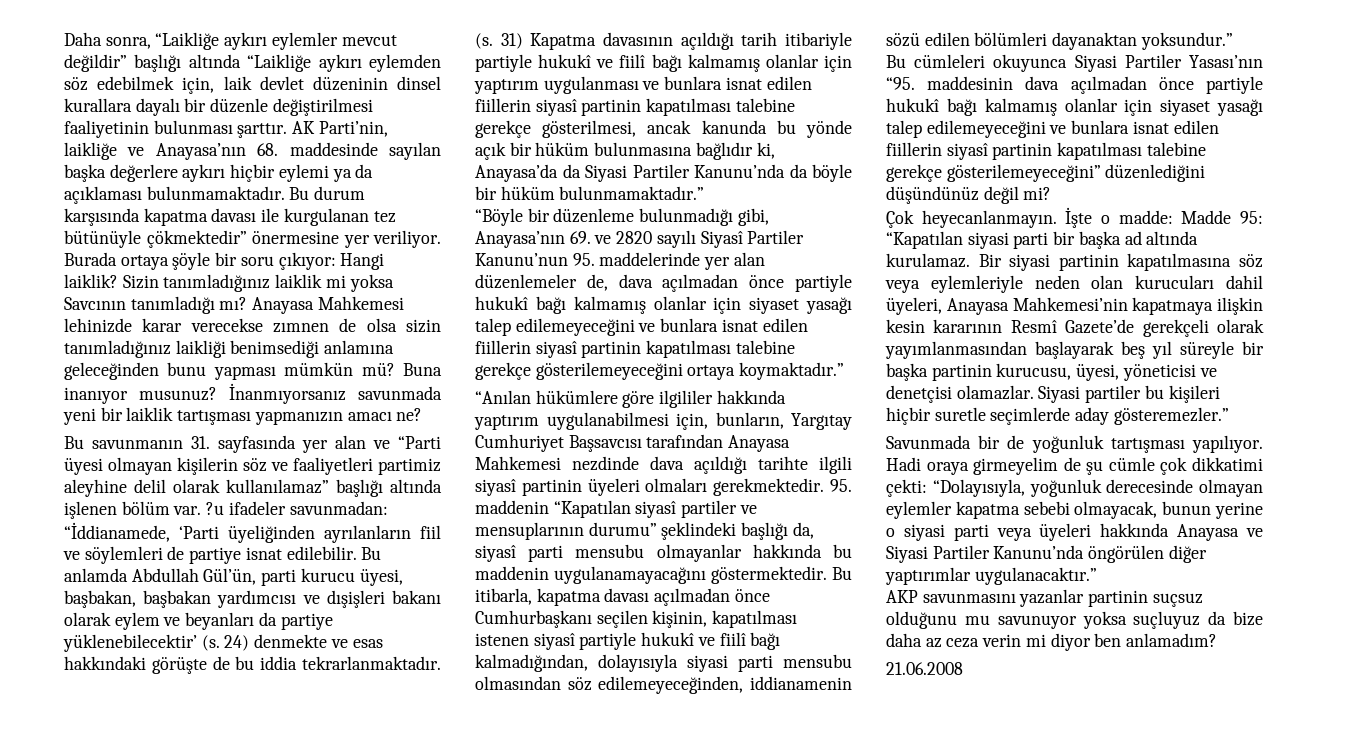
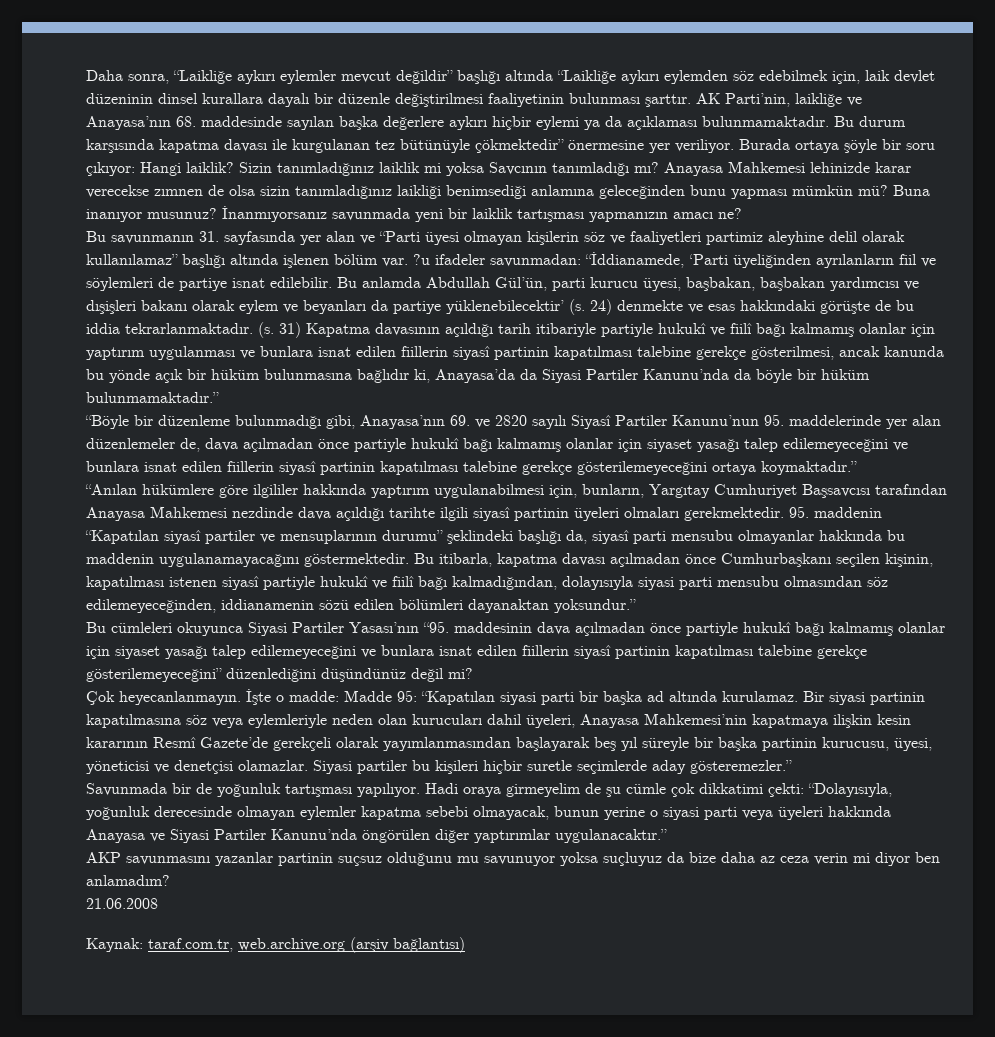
+ Kaynak: taraf.com.tr, web.archive.org (arşiv bağlantısı)

